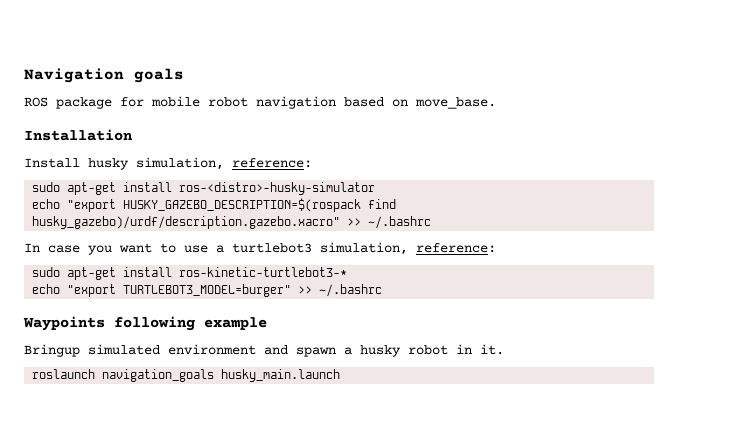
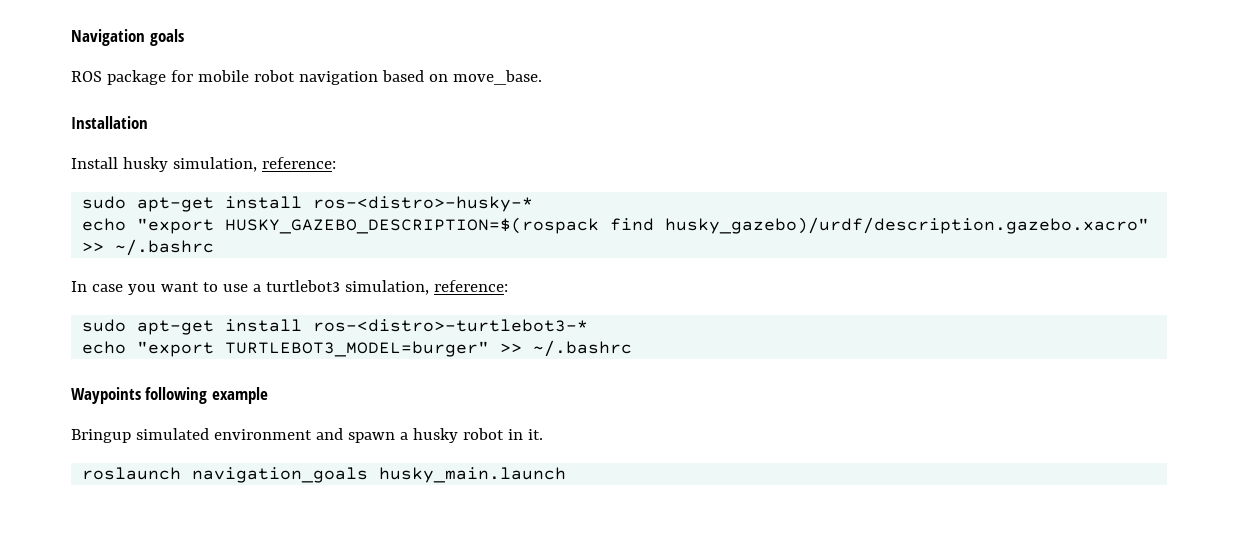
- sudo apt-get install ros-<distro>-husky-simulator
+ sudo apt-get install ros-<distro>-husky-*
- sudo apt-get install ros-kinetic-turtlebot3-*
+ sudo apt-get install ros-<distro>-turtlebot3-*

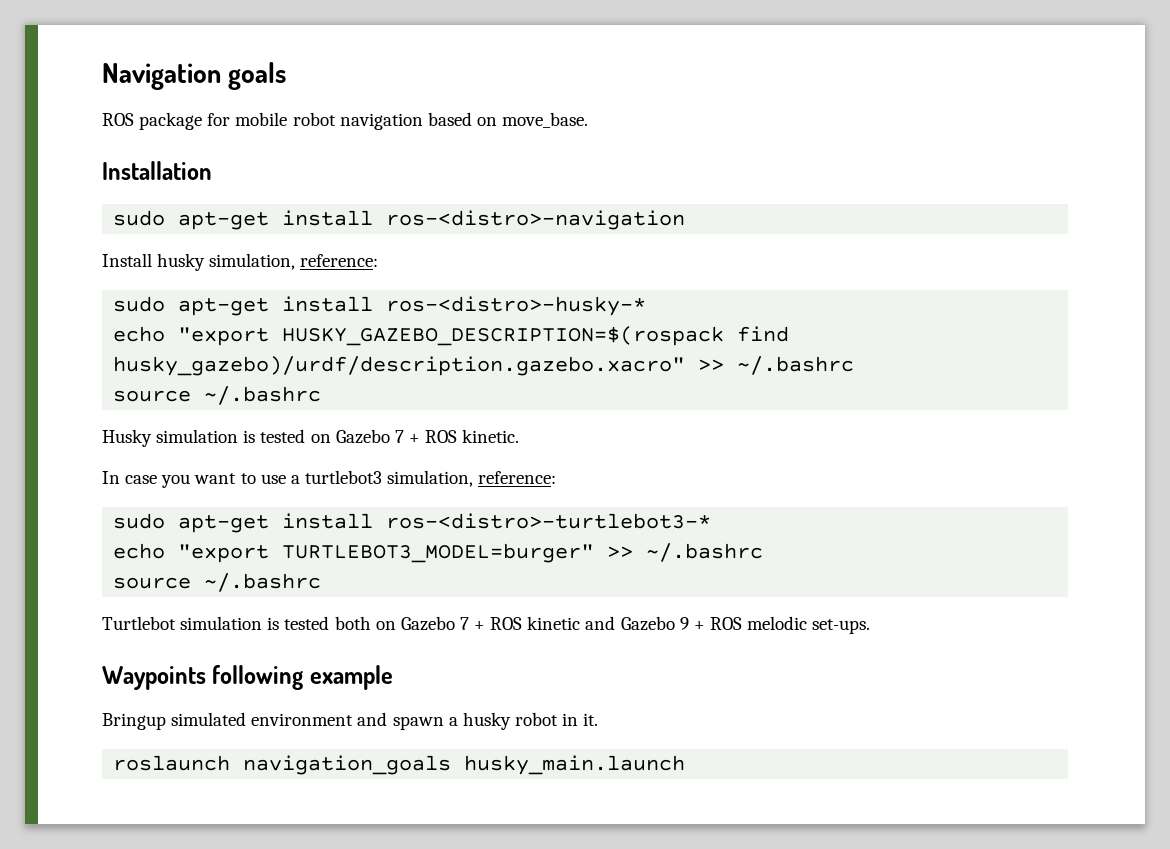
+ sudo apt-get install ros-<distro>-navigation
  echo "export HUSKY_GAZEBO_DESCRIPTION=$(rospack find husky_gazebo)/urdf/description.gazebo.xacro" >> ~/.bashrc
+ source ~/.bashrc
+ Husky simulation is tested on Gazebo 7 + ROS kinetic.
  echo "export TURTLEBOT3_MODEL=burger" >> ~/.bashrc
+ source ~/.bashrc
+ Turtlebot simulation is tested both on Gazebo 7 + ROS kinetic and Gazebo 9 + ROS melodic set-ups.

